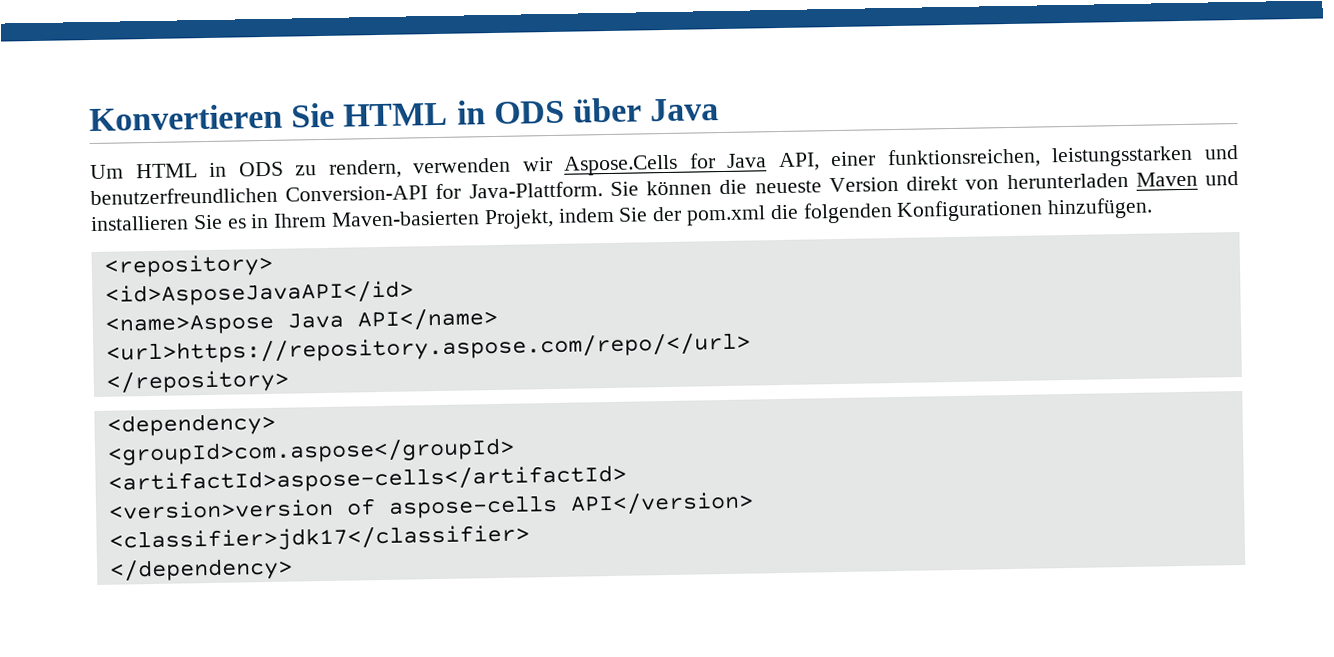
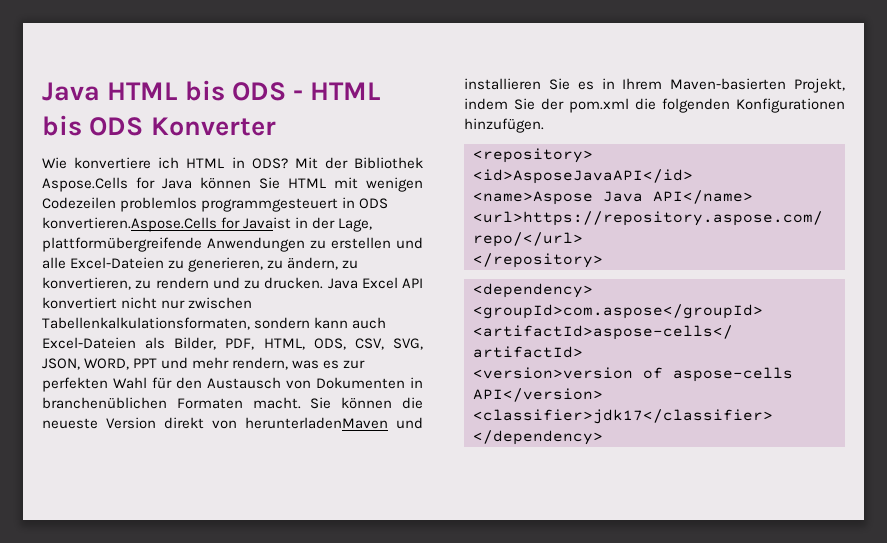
- Konvertieren Sie HTML in ODS über Java
- Um HTML in ODS zu rendern, verwenden wir Aspose.Cells for Java API, einer funktionsreichen, leistungsstarken und benutzerfreundlichen Conversion-API for Java-Plattform.
+ Java HTML bis ODS - HTML bis ODS Konverter
+ Wie konvertiere ich HTML in ODS? Mit der Bibliothek Aspose.Cells for Java können Sie HTML mit wenigen Codezeilen problemlos programmgesteuert in ODS konvertieren.Aspose.Cells for Javaist in der Lage, plattformübergreifende Anwendungen zu erstellen und alle Excel-Dateien zu generieren, zu ändern, zu konvertieren, zu rendern und zu drucken. Java Excel API konvertiert nicht nur zwischen Tabellenkalkulationsformaten, sondern kann auch Excel-Dateien als Bilder, PDF, HTML, ODS, CSV, SVG, JSON, WORD, PPT und mehr rendern, was es zur perfekten Wahl für den Austausch von Dokumenten in branchenüblichen Formaten macht.
- Sie können die neueste Version direkt von herunterladen Maven und installieren Sie es in Ihrem Maven-basierten Projekt, indem Sie der pom.xml die folgenden Konfigurationen hinzufügen.
+ Sie können die neueste Version direkt von herunterladenMaven und installieren Sie es in Ihrem Maven-basierten Projekt, indem Sie der pom.xml die folgenden Konfigurationen hinzufügen.

